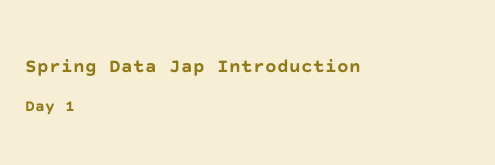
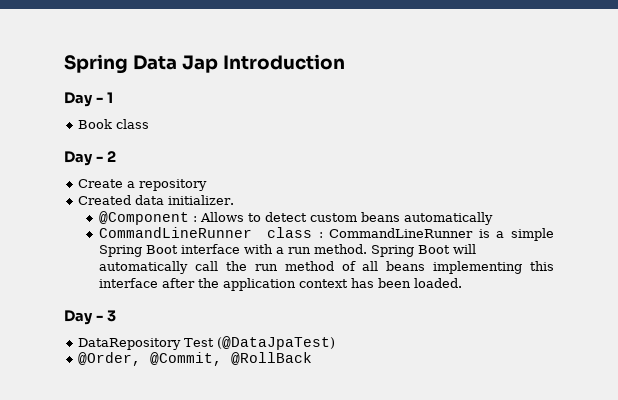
- Day 1
+ Day - 1
+ Book class
+ Day - 2
+ Create a repository
+ Created data initializer.
+ @Component : Allows to detect custom beans automatically
+ CommandLineRunner class : CommandLineRunner is a simple Spring Boot interface with a run method. Spring Boot will automatically call the run method of all beans implementing this interface after the application context has been loaded.
+ Day - 3
+ DataRepository Test (@DataJpaTest)
+ @Order, @Commit, @RollBack

